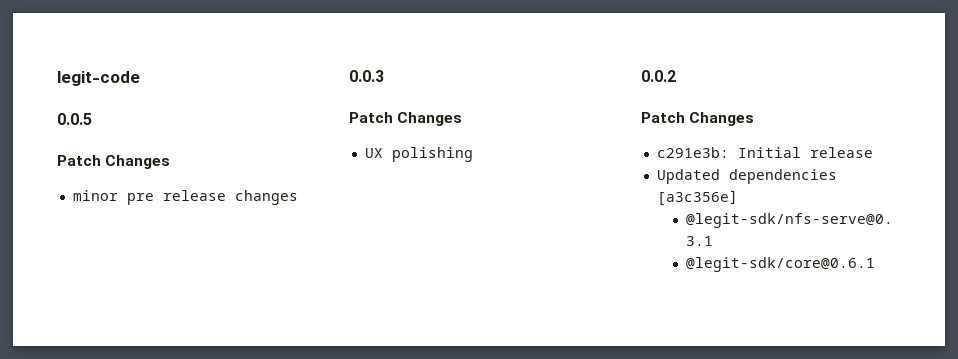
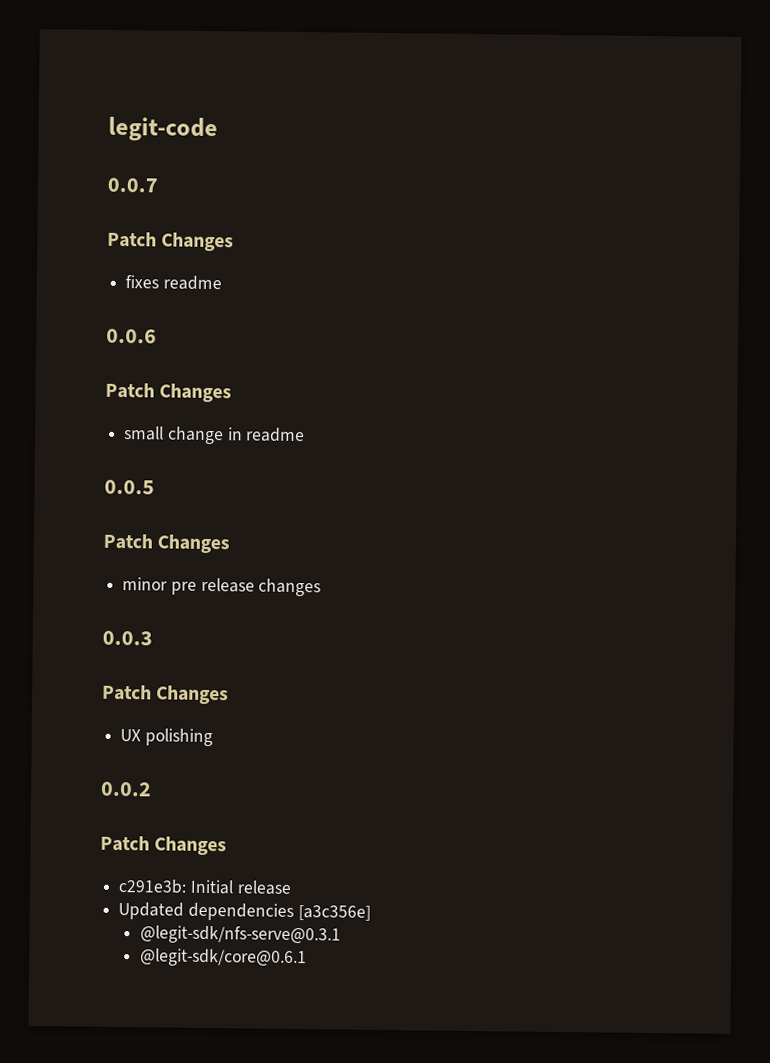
+ 0.0.7
+ Patch Changes
+ fixes readme
+ 0.0.6
+ Patch Changes
+ small change in readme

